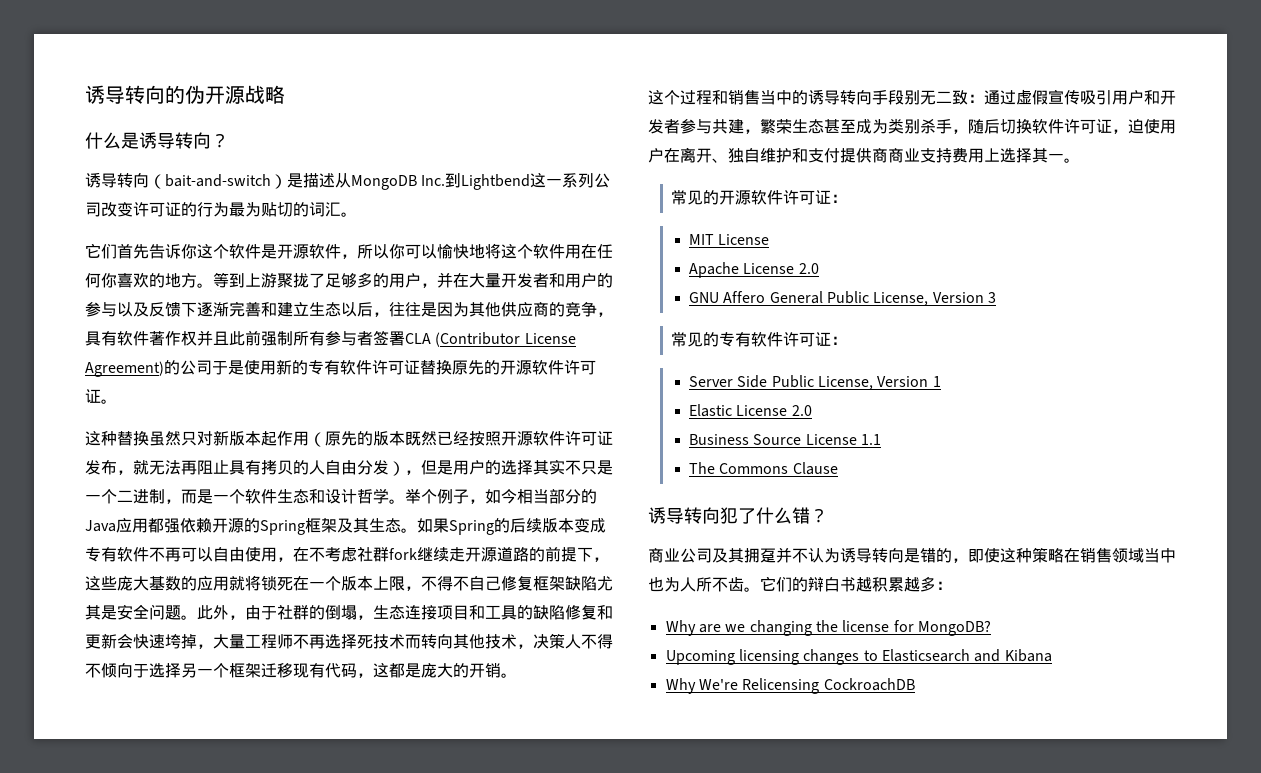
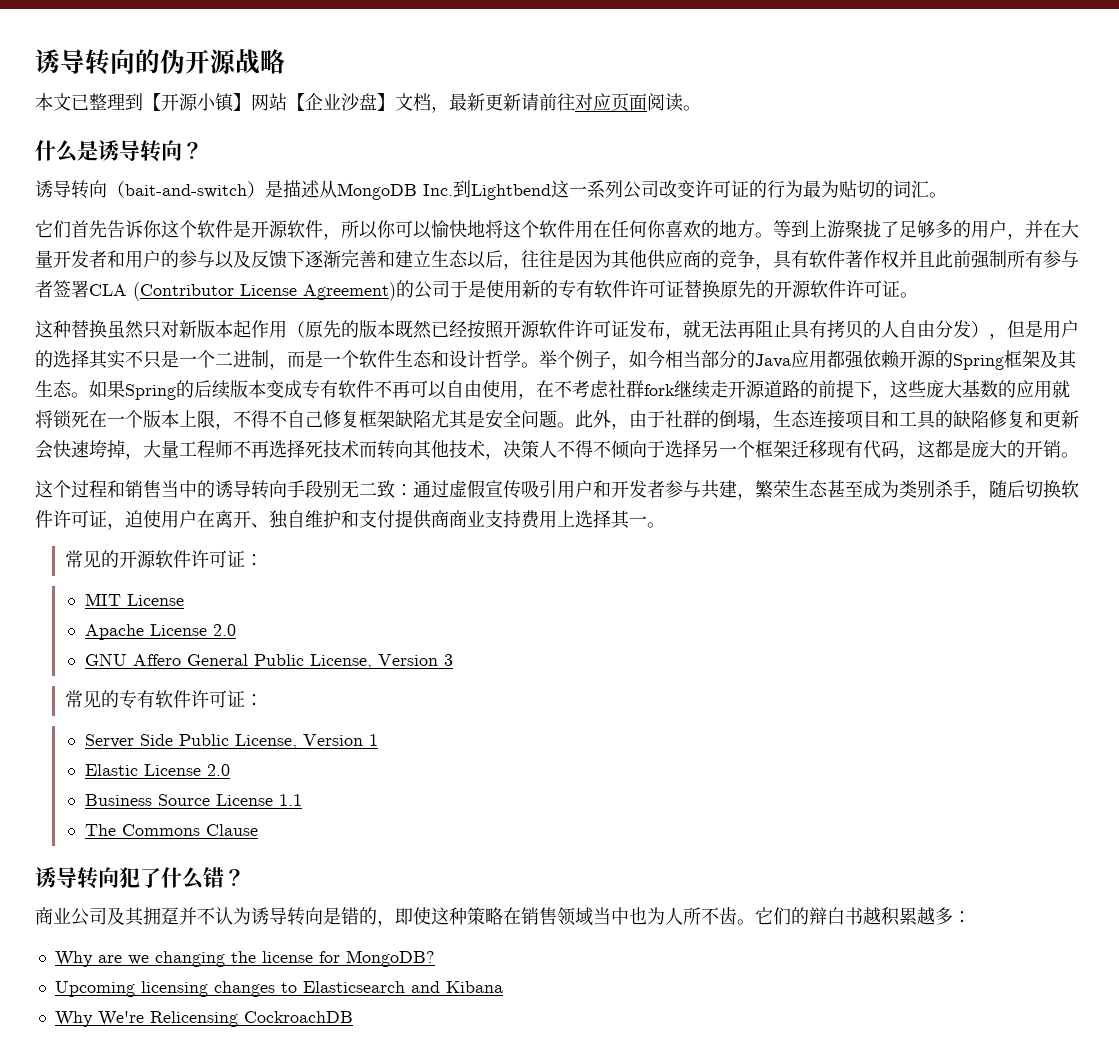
+ 本文已整理到【开源小镇】网站【企业沙盘】文档，最新更新请前往对应页面阅读。

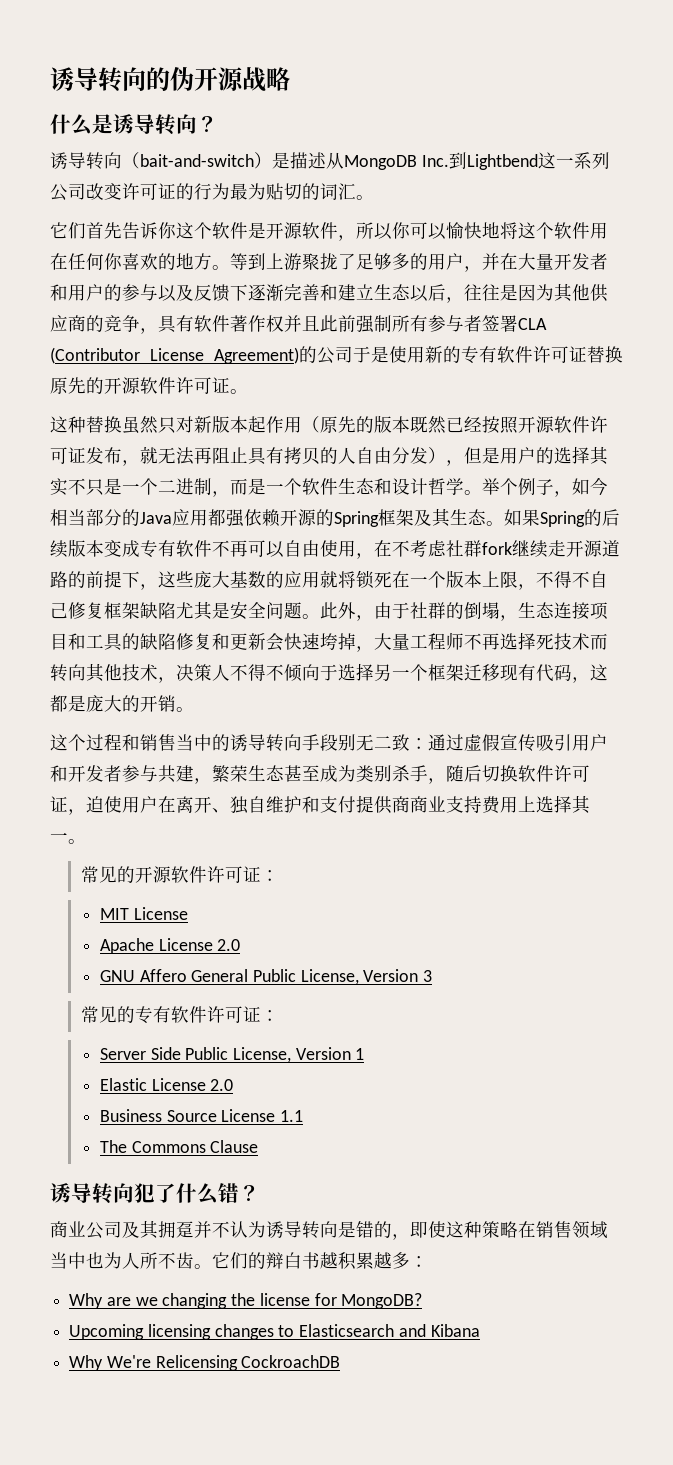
- 本文已整理到【开源小镇】网站【企业沙盘】文档，最新更新请前往对应页面阅读。

